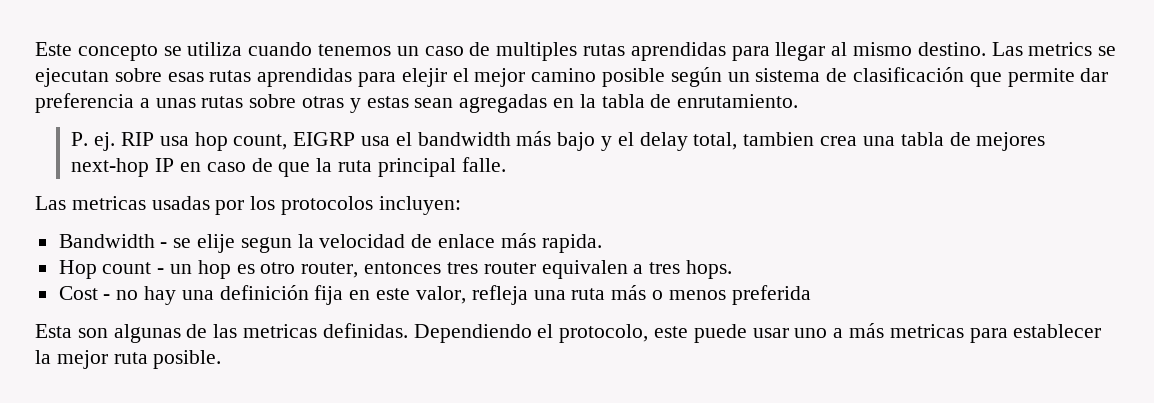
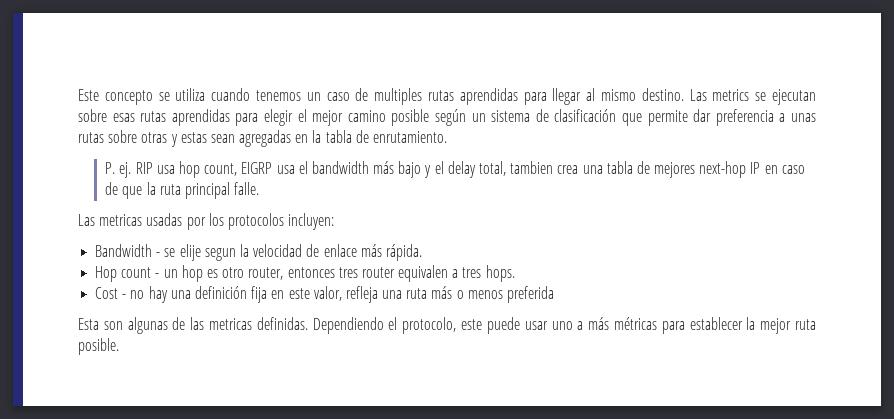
- Las metrics se ejecutan sobre esas rutas aprendidas para elejir el mejor camino posible según un sistema de clasificación que permite dar preferencia a unas rutas sobre otras y estas sean agregadas en la tabla de enrutamiento.
+ Las metrics se ejecutan sobre esas rutas aprendidas para elegir el mejor camino posible según un sistema de clasificación que permite dar preferencia a unas rutas sobre otras y estas sean agregadas en la tabla de enrutamiento.
- Bandwidth - se elije segun la velocidad de enlace más rapida.
+ Bandwidth - se elije segun la velocidad de enlace más rápida.
- Dependiendo el protocolo, este puede usar uno a más metricas para establecer la mejor ruta posible.
+ Dependiendo el protocolo, este puede usar uno a más métricas para establecer la mejor ruta posible.

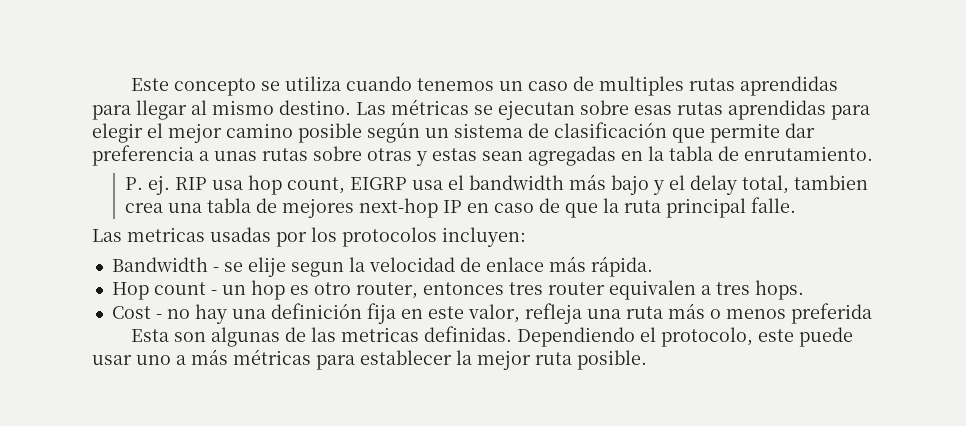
- Las metrics se ejecutan sobre esas rutas aprendidas para elegir el mejor camino posible según un sistema de clasificación que permite dar preferencia a unas rutas sobre otras y estas sean agregadas en la tabla de enrutamiento.
+ Las métricas se ejecutan sobre esas rutas aprendidas para elegir el mejor camino posible según un sistema de clasificación que permite dar preferencia a unas rutas sobre otras y estas sean agregadas en la tabla de enrutamiento.

